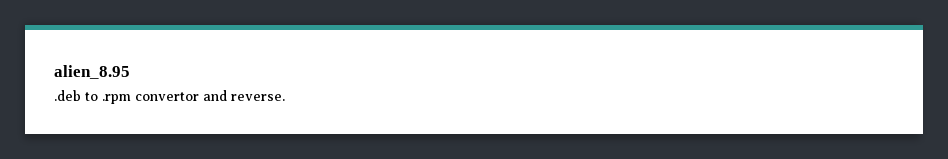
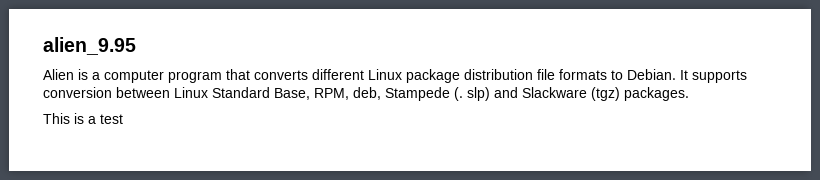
- alien_8.95
- .deb to .rpm convertor and reverse.
+ alien_9.95
+ Alien is a computer program that converts different Linux package distribution file formats to Debian. It supports conversion between Linux Standard Base, RPM, deb, Stampede (. slp) and Slackware (tgz) packages.
+ This is a test

